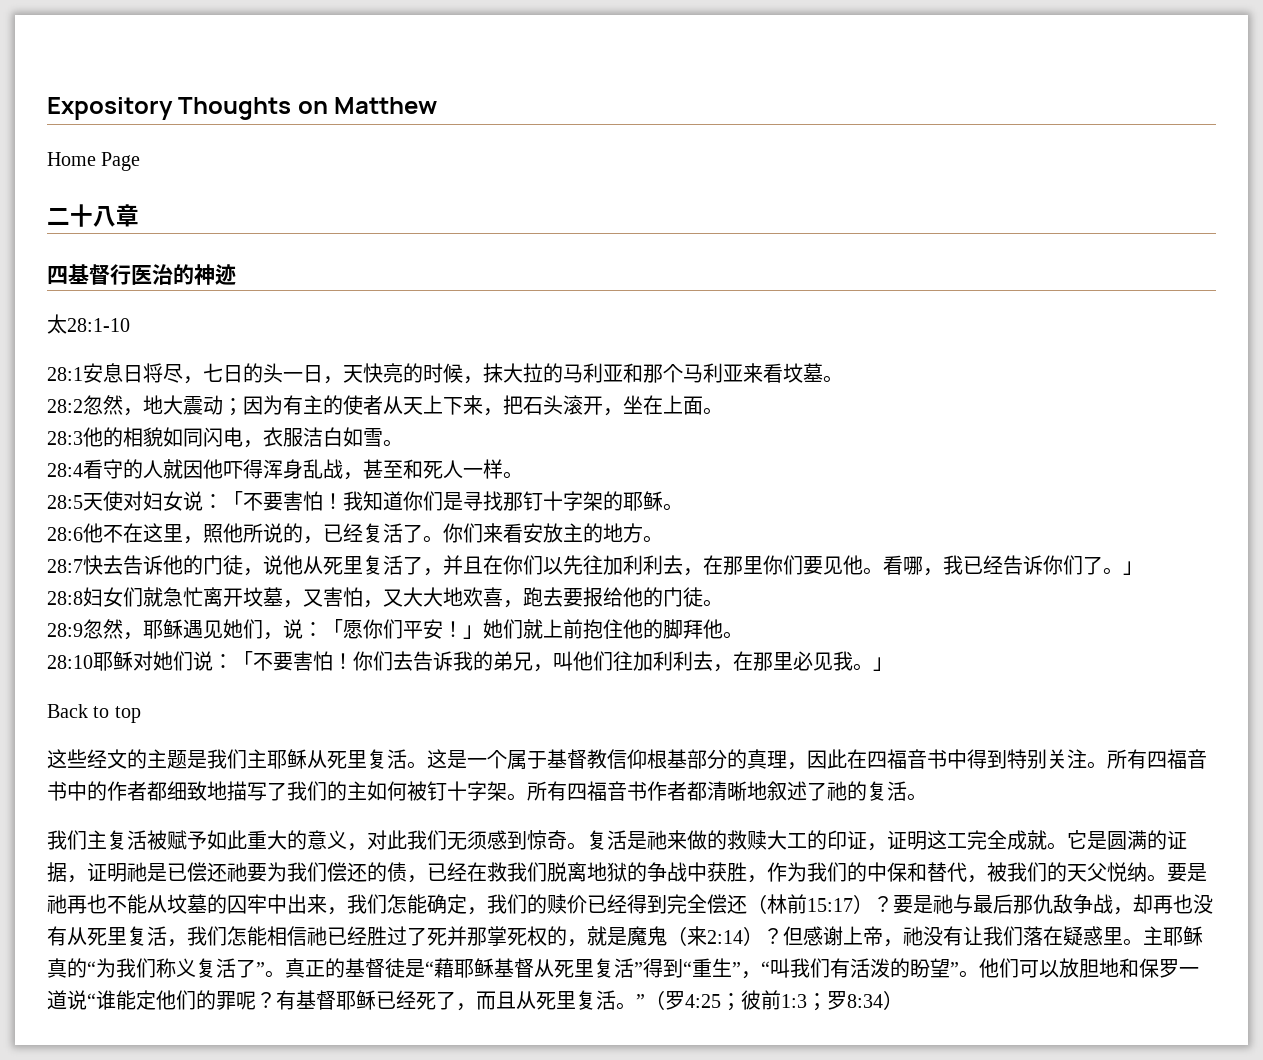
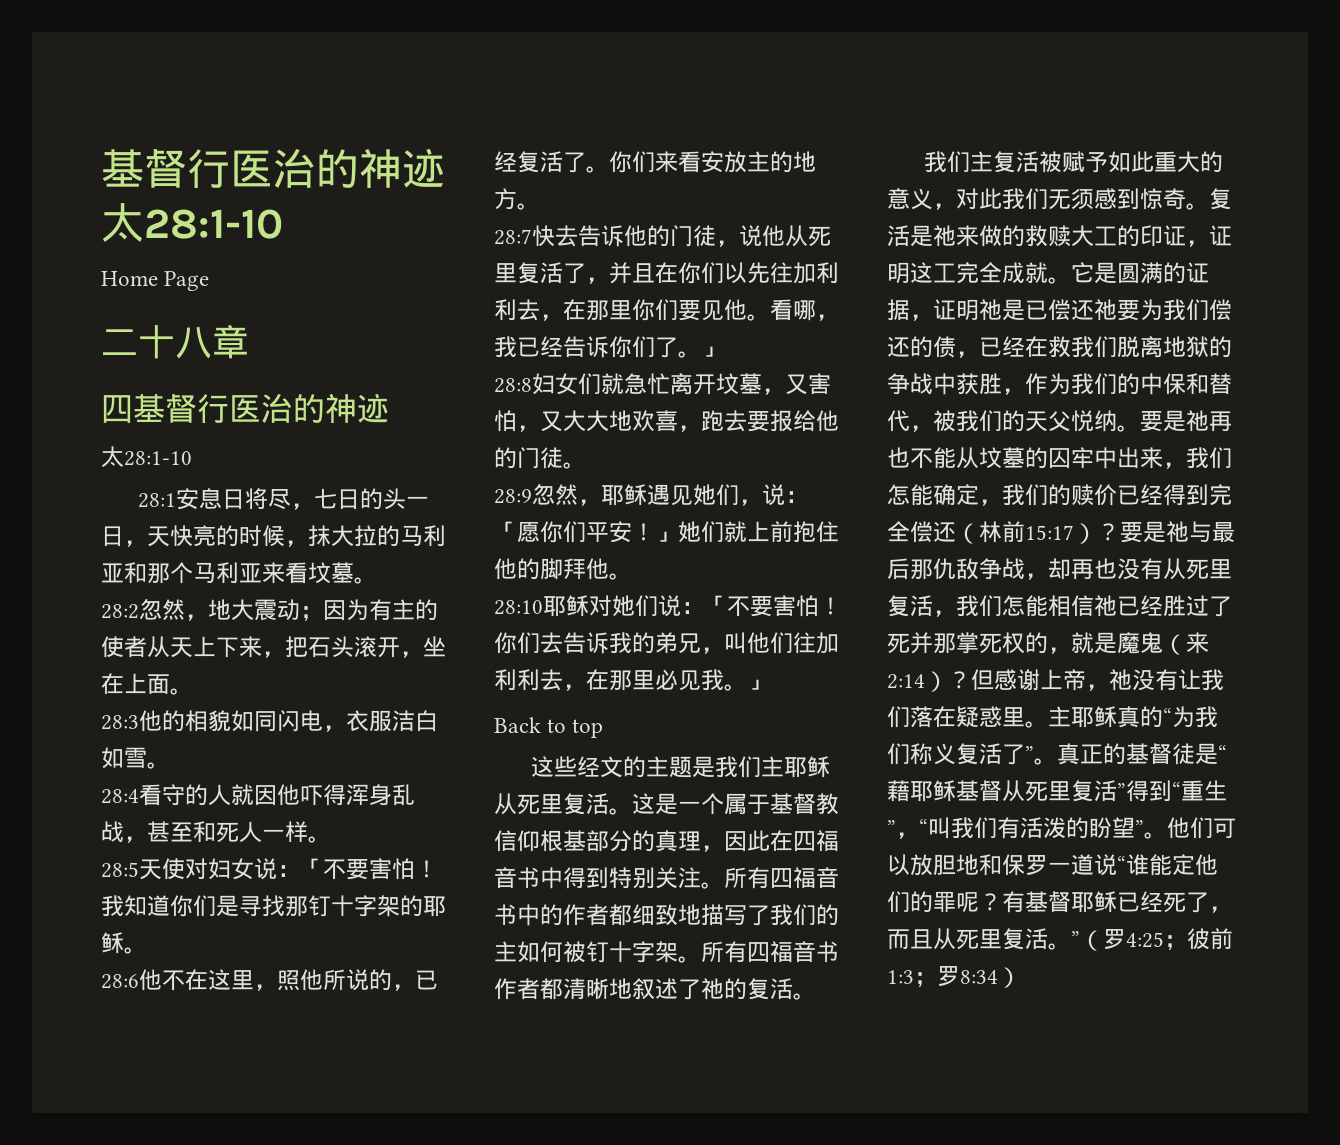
- Expository Thoughts on Matthew
+ 基督行医治的神迹太28:1-10

